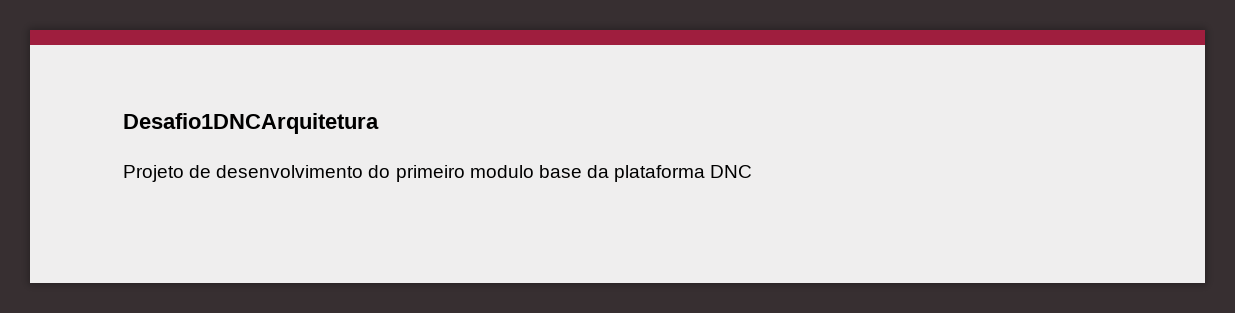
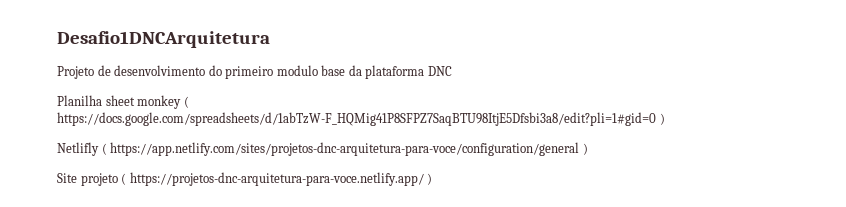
+ Planilha sheet monkey ( https://docs.google.com/spreadsheets/d/1abTzW-F_HQMig41P8SFPZ7SaqBTU98ItjE5Dfsbi3a8/edit?pli=1#gid=0 )
+ Netlifly ( https://app.netlify.com/sites/projetos-dnc-arquitetura-para-voce/configuration/general )
+ Site projeto ( https://projetos-dnc-arquitetura-para-voce.netlify.app/ )

